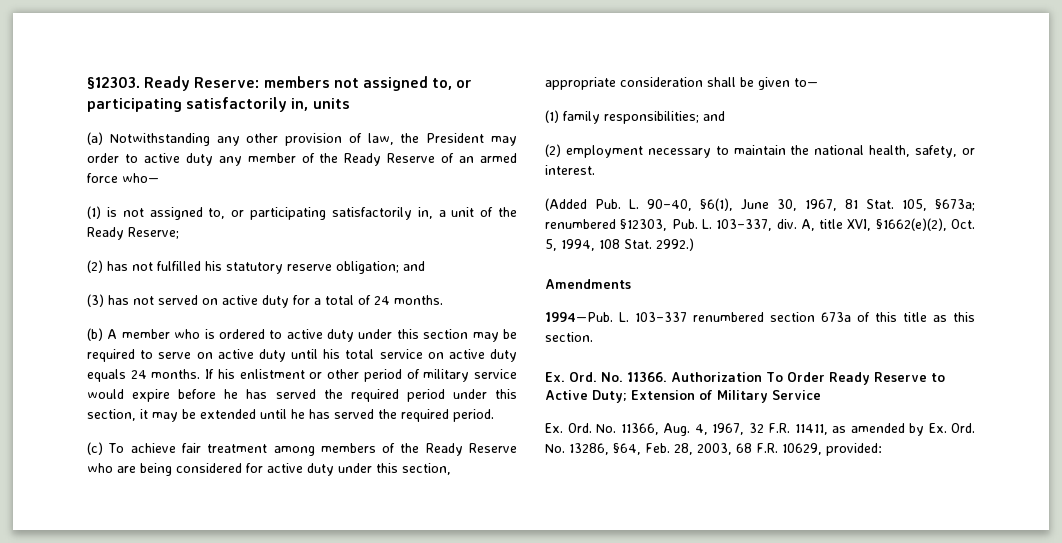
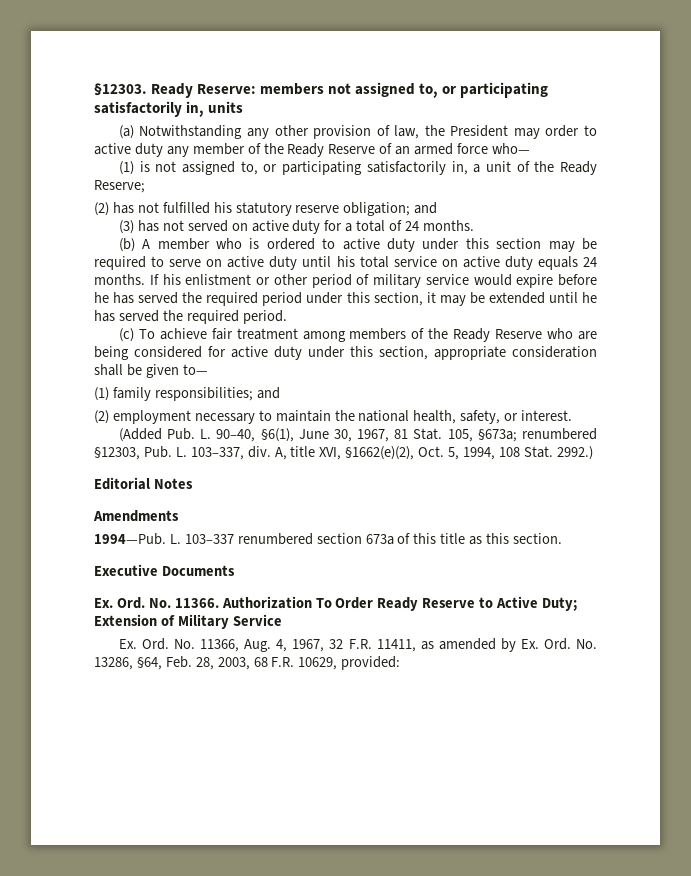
+ Editorial Notes
+ Executive Documents

